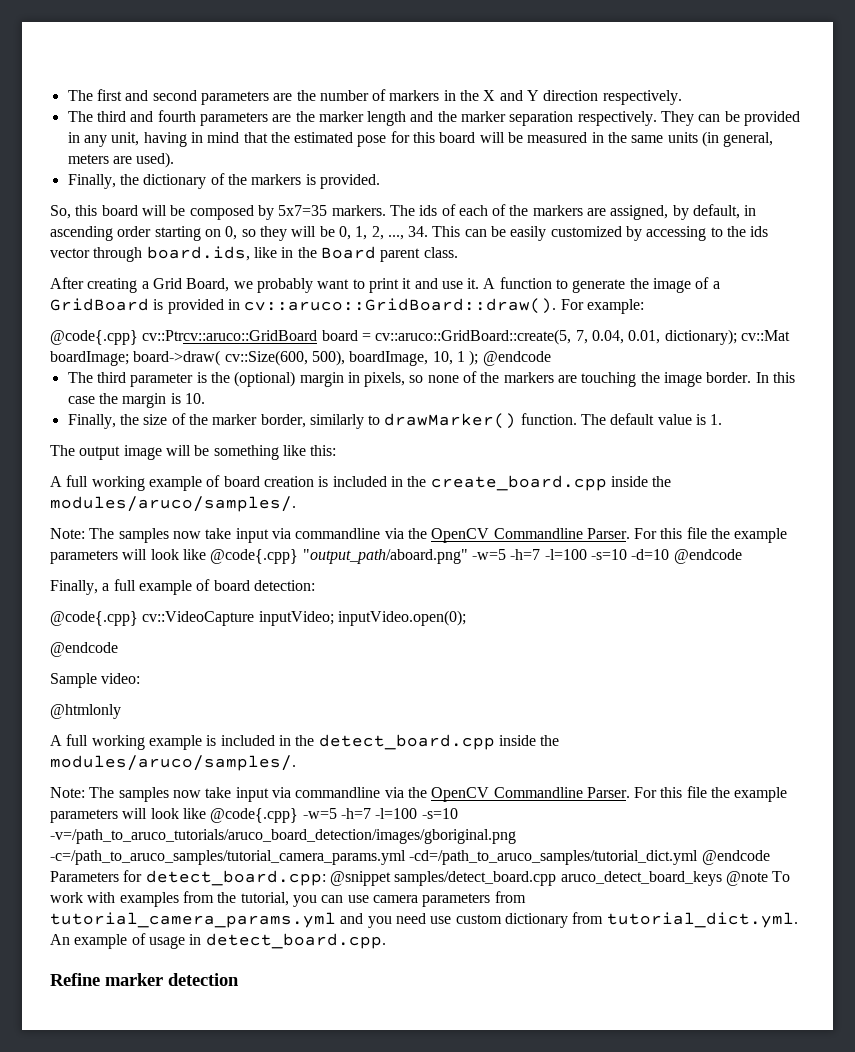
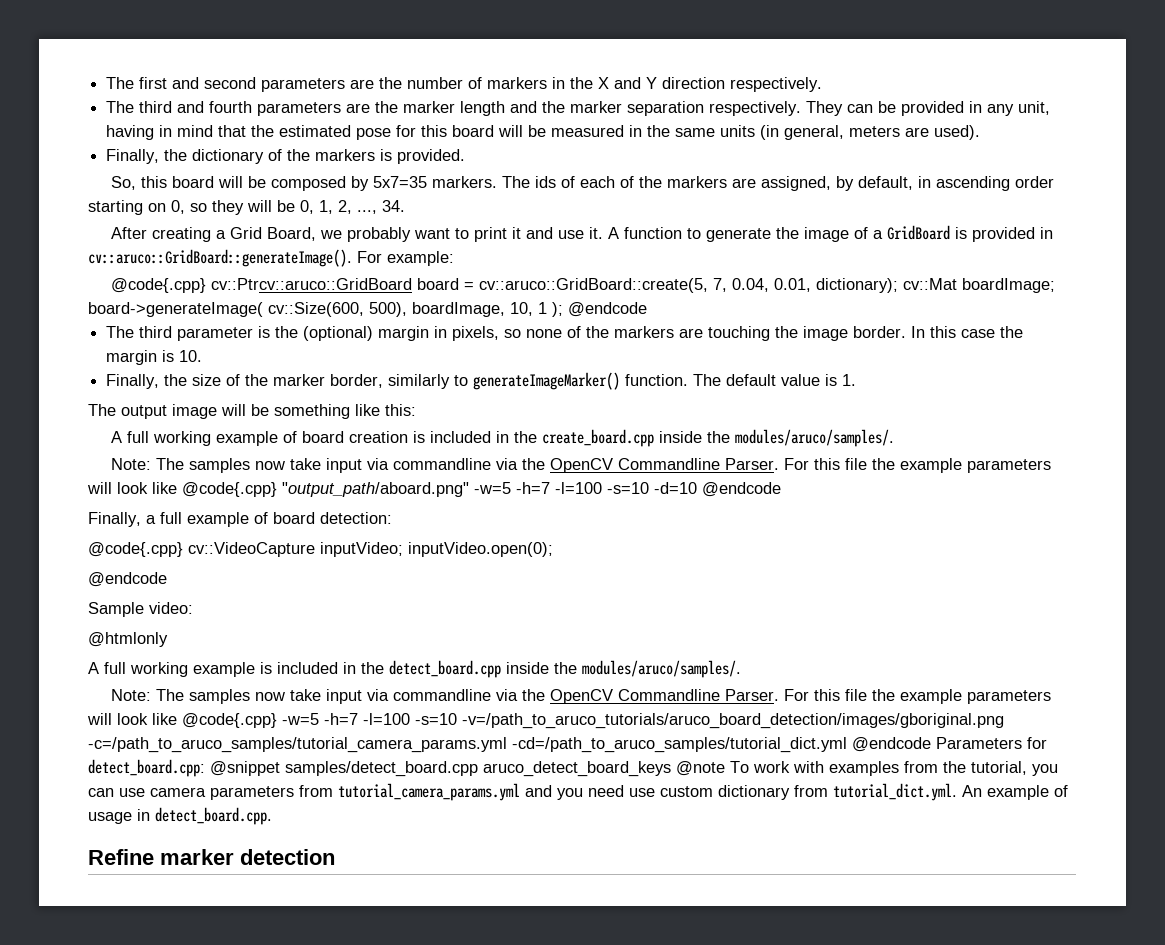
- The ids of each of the markers are assigned, by default, in ascending order starting on 0, so they will be 0, 1, 2, ..., 34. This can be easily customized by accessing to the ids vector through board.ids, like in the Board parent class.
+ The ids of each of the markers are assigned, by default, in ascending order starting on 0, so they will be 0, 1, 2, ..., 34.
- A function to generate the image of a GridBoard is provided in cv::aruco::GridBoard::draw().
+ A function to generate the image of a GridBoard is provided in cv::aruco::GridBoard::generateImage().
- @code{.cpp} cv::Ptrcv::aruco::GridBoard board = cv::aruco::GridBoard::create(5, 7, 0.04, 0.01, dictionary); cv::Mat boardImage; board->draw( cv::Size(600, 500), boardImage, 10, 1 ); @endcode
+ @code{.cpp} cv::Ptrcv::aruco::GridBoard board = cv::aruco::GridBoard::create(5, 7, 0.04, 0.01, dictionary); cv::Mat boardImage; board->generateImage( cv::Size(600, 500), boardImage, 10, 1 ); @endcode
- Finally, the size of the marker border, similarly to drawMarker() function.
+ Finally, the size of the marker border, similarly to generateImageMarker() function.

